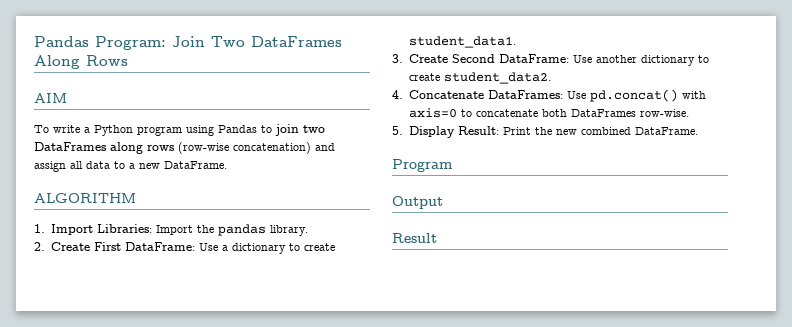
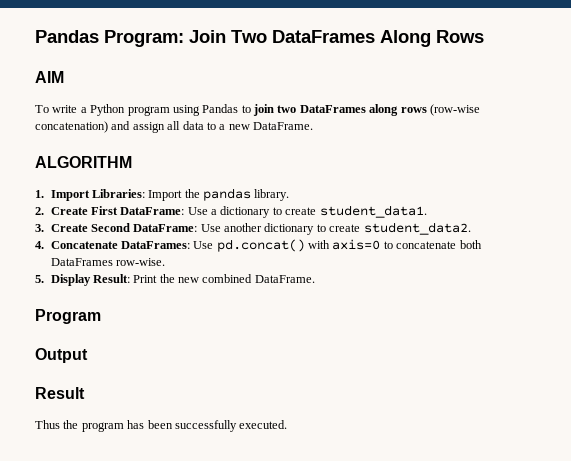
+ Thus the program has been successfully executed.

